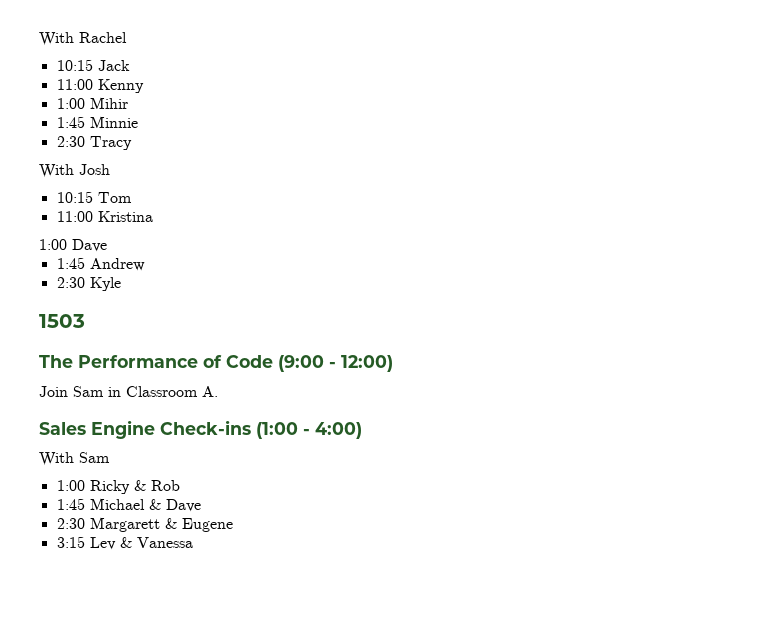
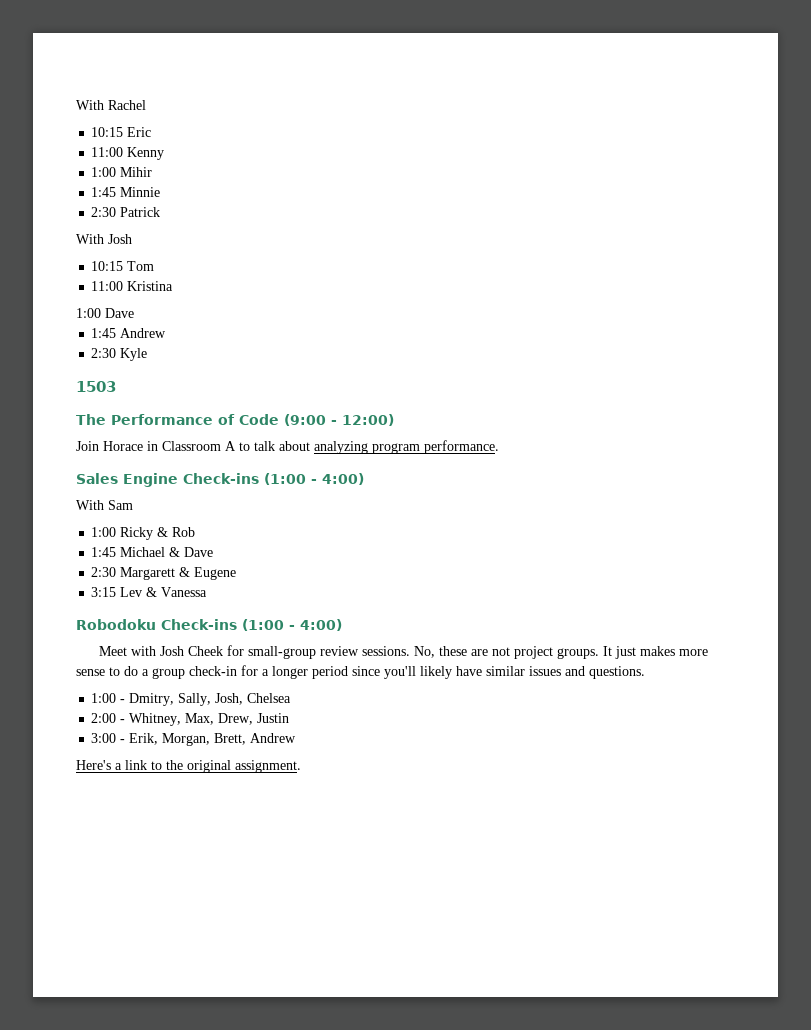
- 10:15 Jack
+ 10:15 Eric
- 2:30 Tracy
+ 2:30 Patrick
- Join Sam in Classroom A.
+ Join Horace in Classroom A to talk about analyzing program performance.
+ Robodoku Check-ins (1:00 - 4:00)
+ Meet with Josh Cheek for small-group review sessions. No, these are not project groups. It just makes more sense to do a group check-in for a longer period since you'll likely have similar issues and questions.
+ 1:00 - Dmitry, Sally, Josh, Chelsea
+ 2:00 - Whitney, Max, Drew, Justin
+ 3:00 - Erik, Morgan, Brett, Andrew
+ Here's a link to the original assignment.

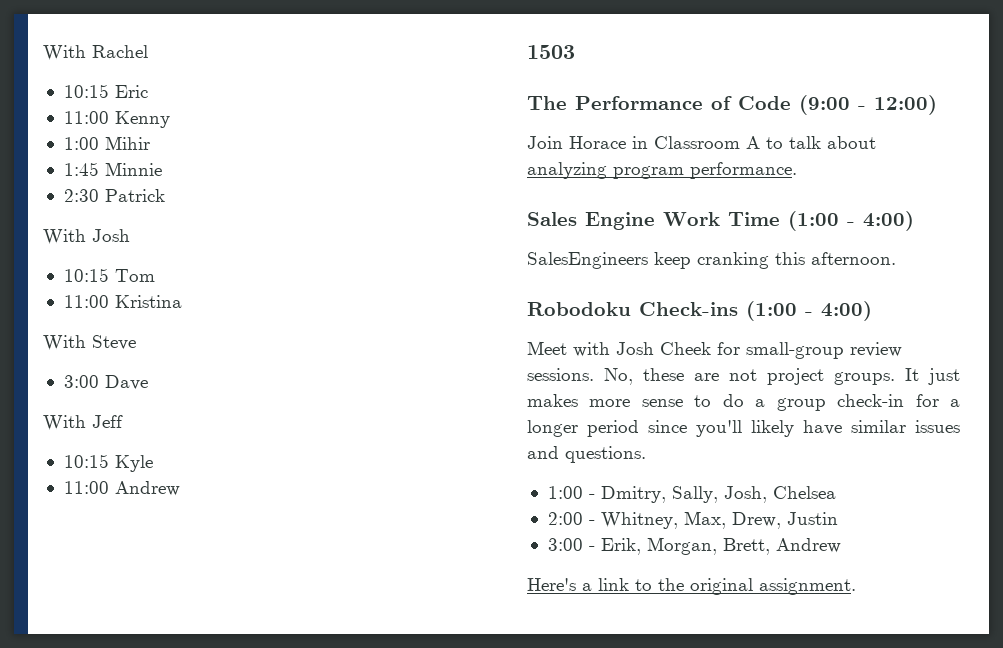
- 1:00 Dave
- 1:45 Andrew
- 2:30 Kyle
+ With Steve
+ 3:00 Dave
+ With Jeff
+ 10:15 Kyle
+ 11:00 Andrew
- Sales Engine Check-ins (1:00 - 4:00)
- With Sam
- 1:00 Ricky & Rob
- 1:45 Michael & Dave
- 2:30 Margarett & Eugene
- 3:15 Lev & Vanessa
+ Sales Engine Work Time (1:00 - 4:00)
+ SalesEngineers keep cranking this afternoon.

